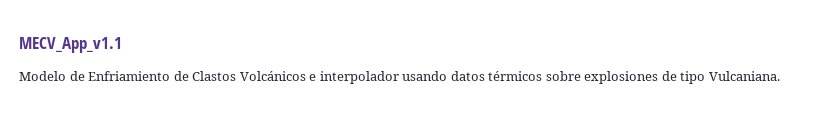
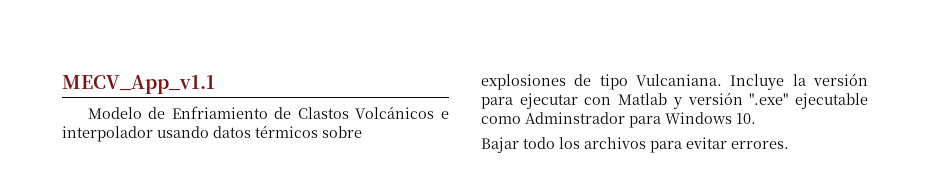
+ Incluye la versión para ejecutar con Matlab y versión ".exe" ejecutable como Adminstrador para Windows 10.
+ Bajar todo los archivos para evitar errores.

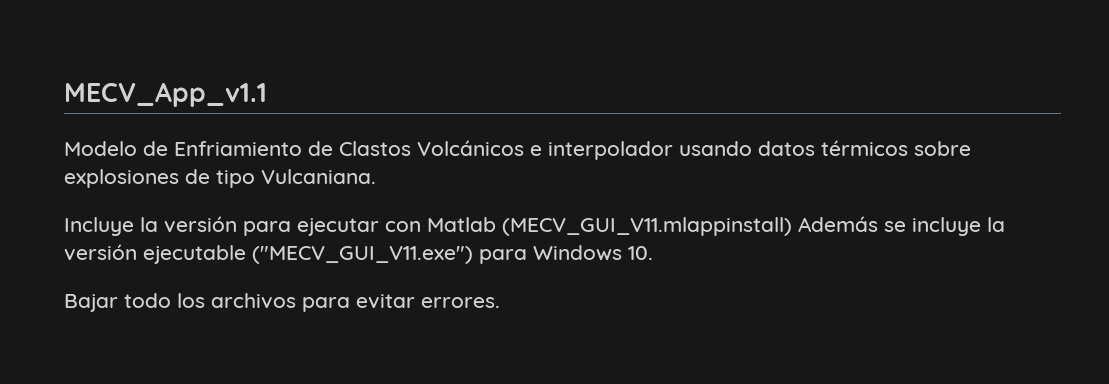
- Modelo de Enfriamiento de Clastos Volcánicos e interpolador usando datos térmicos sobre explosiones de tipo Vulcaniana. Incluye la versión para ejecutar con Matlab y versión ".exe" ejecutable como Adminstrador para Windows 10.
+ Modelo de Enfriamiento de Clastos Volcánicos e interpolador usando datos térmicos sobre explosiones de tipo Vulcaniana.
+ Incluye la versión para ejecutar con Matlab (MECV_GUI_V11.mlappinstall) Además se incluye la versión ejecutable ("MECV_GUI_V11.exe") para Windows 10.

